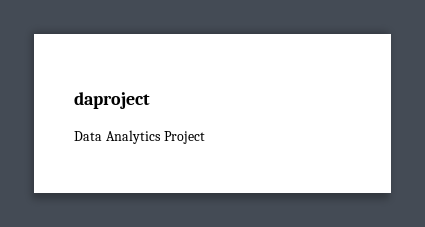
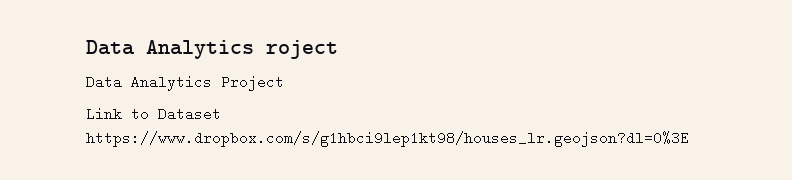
- daproject
+ Data Analytics roject
+ Link to Dataset https://www.dropbox.com/s/g1hbci9lep1kt98/houses_lr.geojson?dl=0%3E

